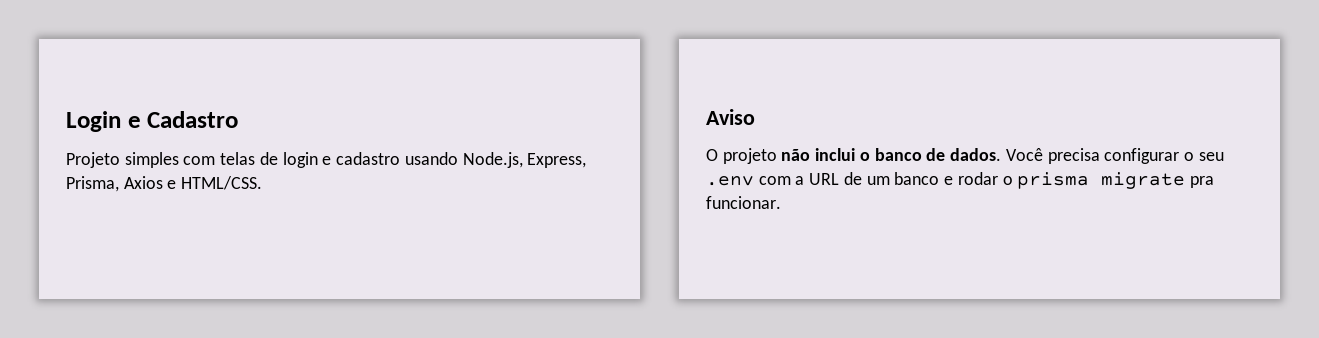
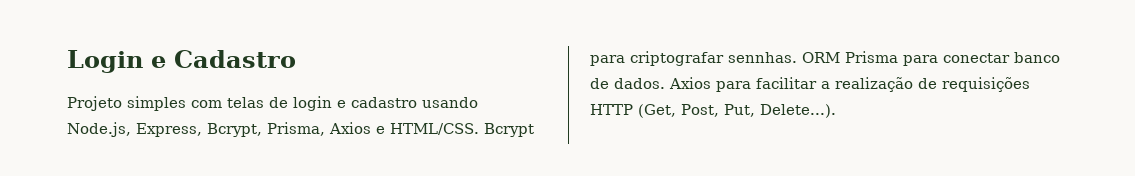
- Projeto simples com telas de login e cadastro usando Node.js, Express, Prisma, Axios e HTML/CSS.
- Aviso
- O projeto não inclui o banco de dados. Você precisa configurar o seu .env com a URL de um banco e rodar o prisma migrate pra funcionar.
+ Projeto simples com telas de login e cadastro usando Node.js, Express, Bcrypt, Prisma, Axios e HTML/CSS. Bcrypt para criptografar sennhas. ORM Prisma para conectar banco de dados. Axios para facilitar a realização de requisições HTTP (Get, Post, Put, Delete...).

